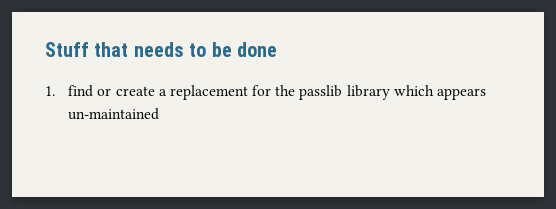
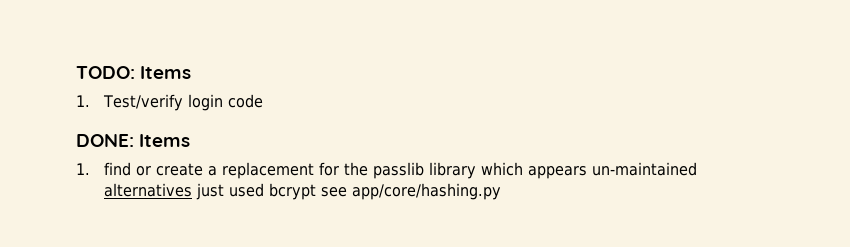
- Stuff that needs to be done
+ TODO: Items
+ 1. Test/verify login code
+ DONE: Items
- 1. find or create a replacement for the passlib library which appears un-maintained
+ 1. find or create a replacement for the passlib library which appears un-maintained alternatives just used bcrypt see app/core/hashing.py

